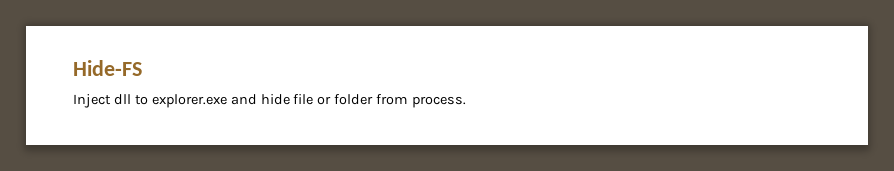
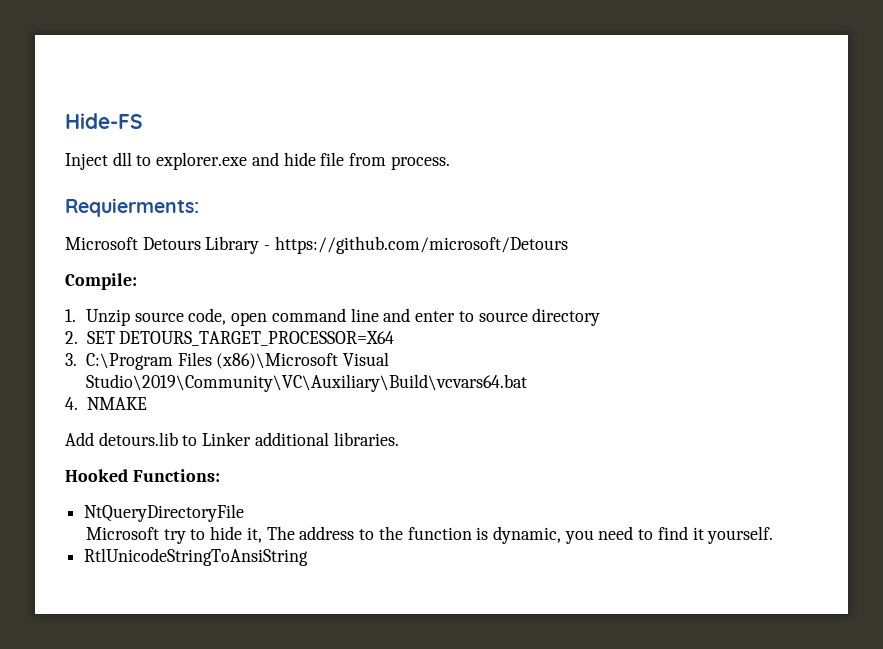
- Inject dll to explorer.exe and hide file or folder from process.
+ Inject dll to explorer.exe and hide file from process.
+ Requierments:
+ Microsoft Detours Library - https://github.com/microsoft/Detours
+ Compile:
+ 1. Unzip source code, open command line and enter to source directory
+ 2. SET DETOURS_TARGET_PROCESSOR=X64
+ 3. C:\Program Files (x86)\Microsoft Visual Studio\2019\Community\VC\Auxiliary\Build\vcvars64.bat
+ 4. NMAKE
+ Add detours.lib to Linker additional libraries.
+ Hooked Functions:
+ NtQueryDirectoryFile
+ Microsoft try to hide it, The address to the function is dynamic, you need to find it yourself.
+ RtlUnicodeStringToAnsiString

